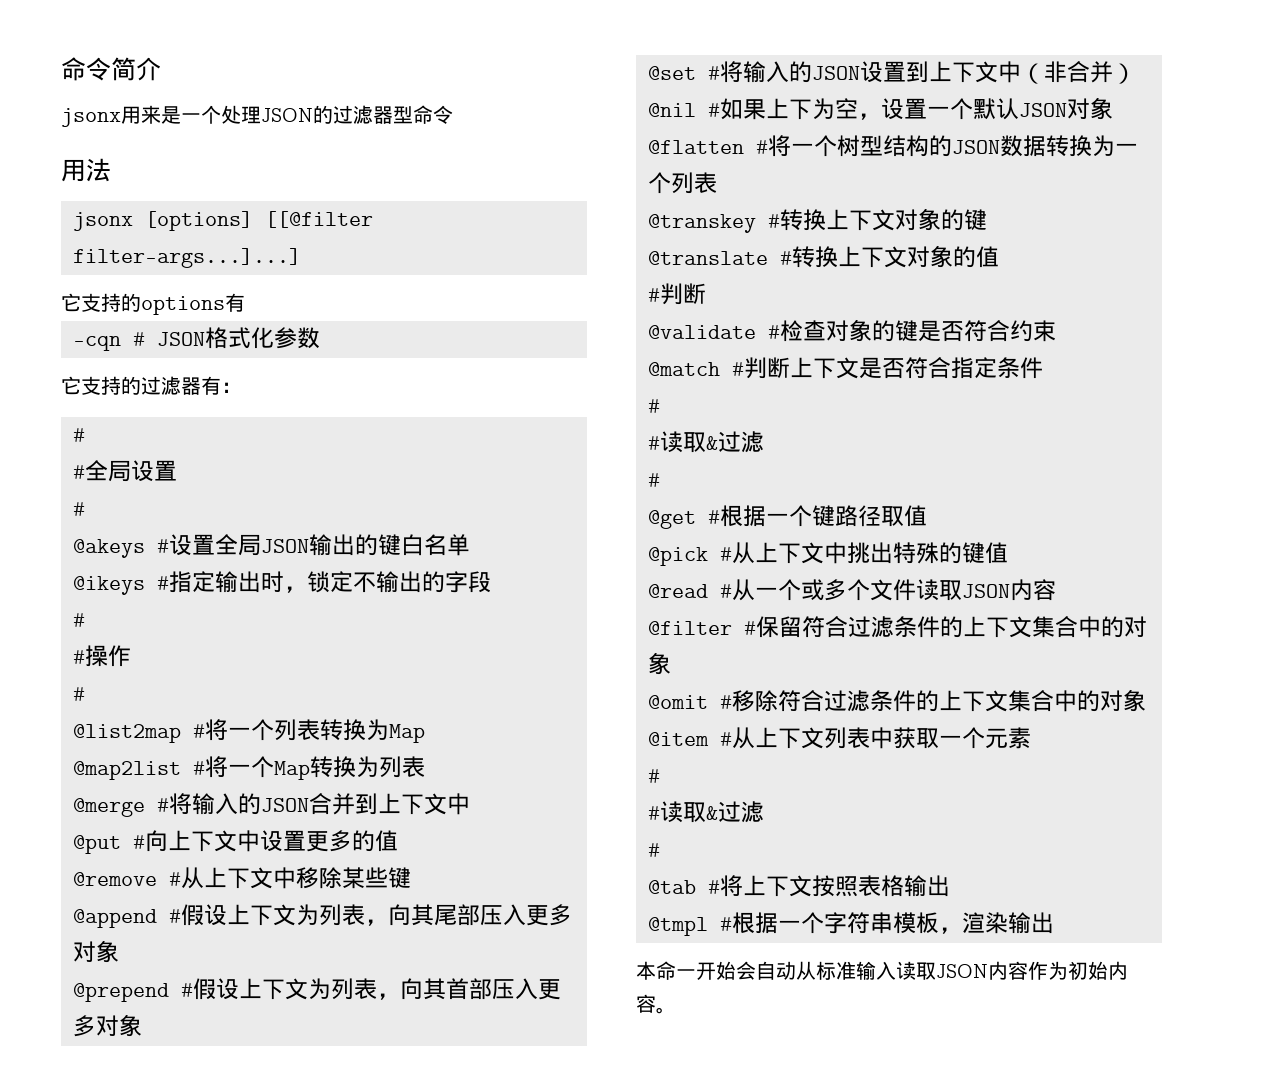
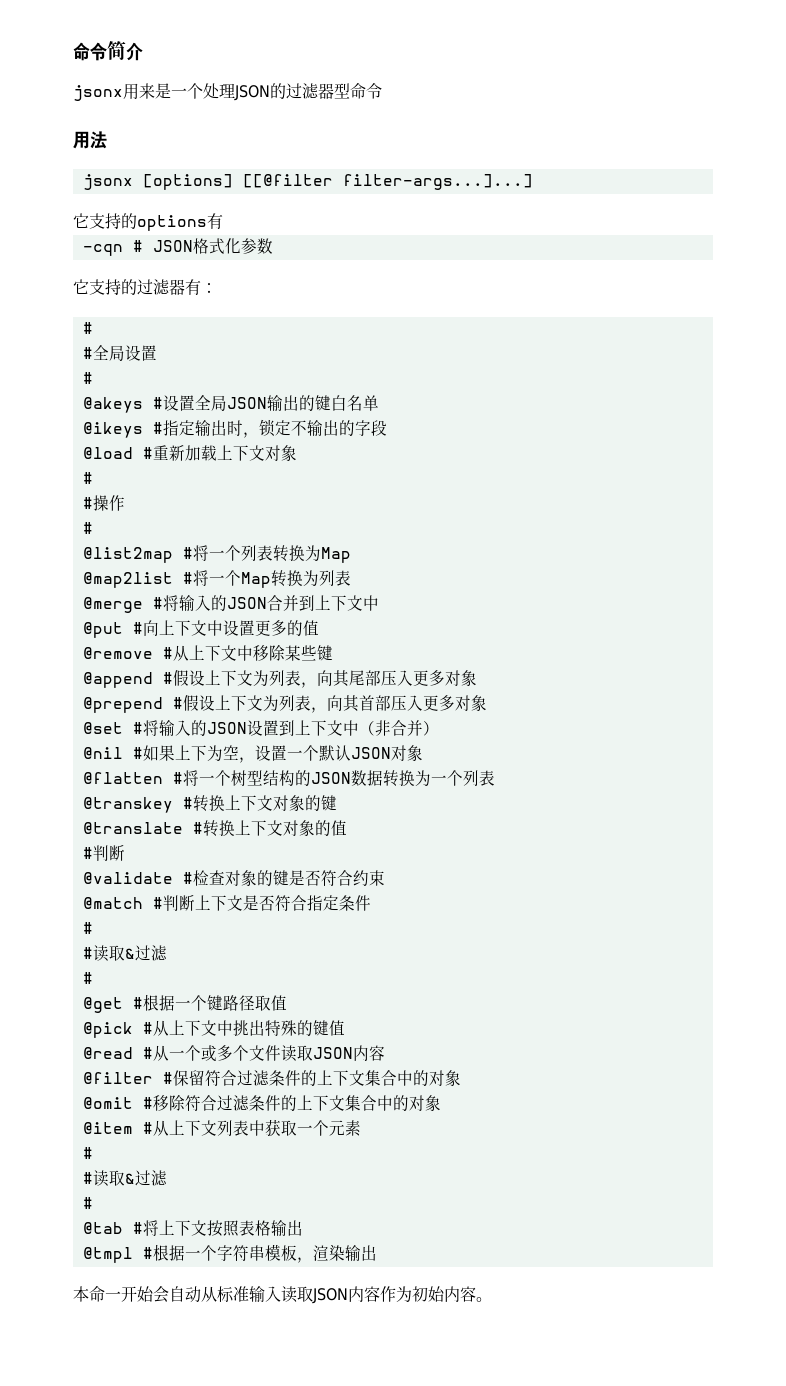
+ @load #重新加载上下文对象

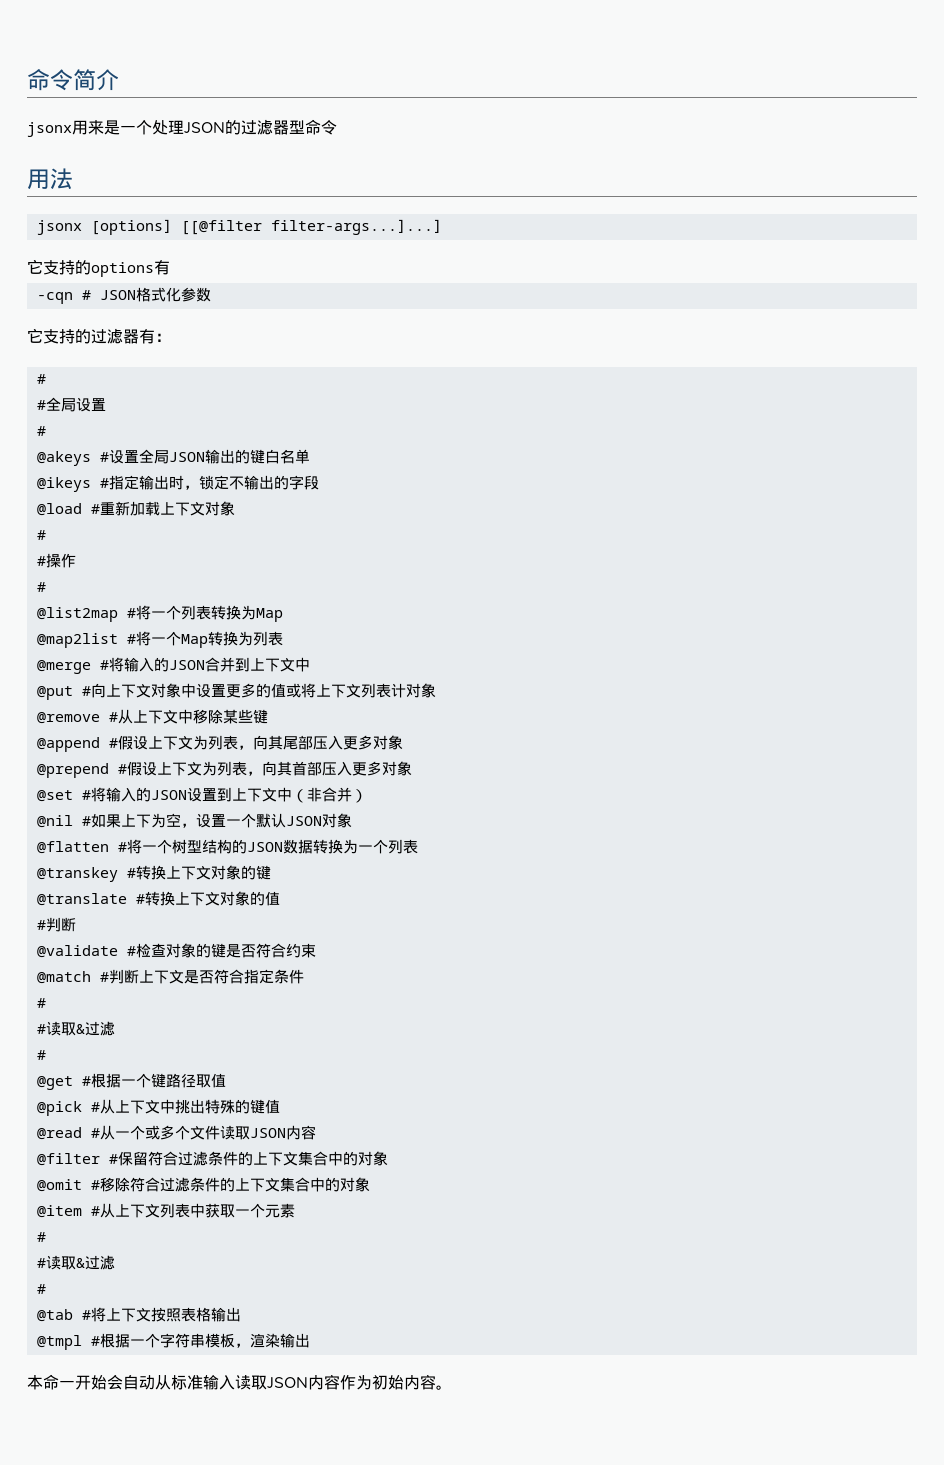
- @put #向上下文中设置更多的值
+ @put #向上下文对象中设置更多的值或将上下文列表计对象

